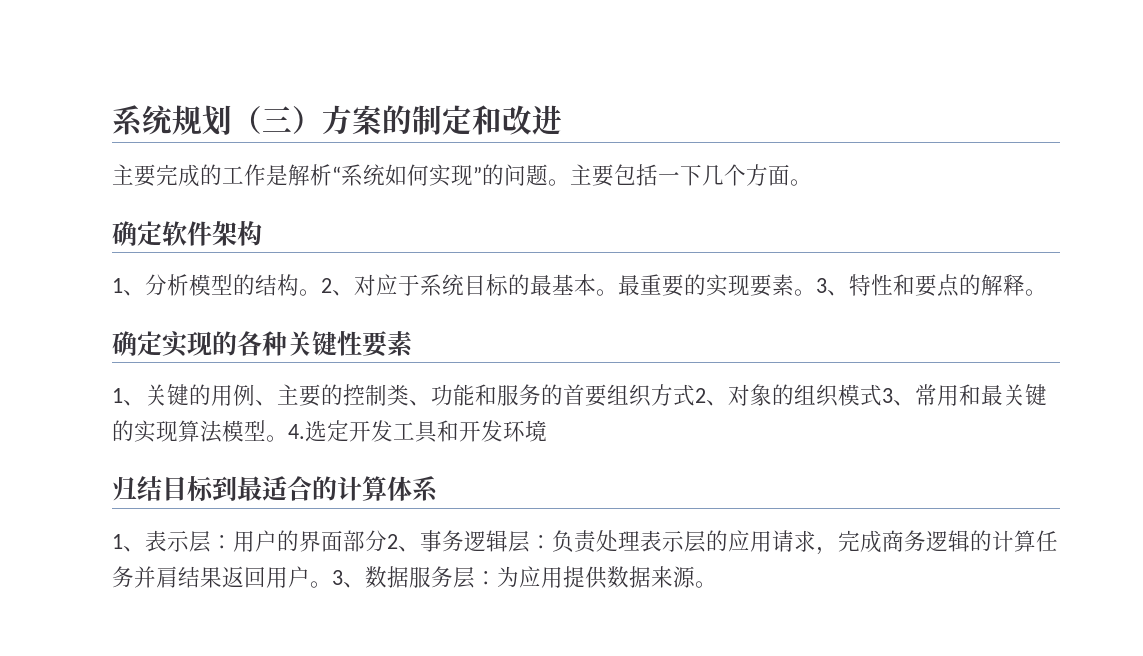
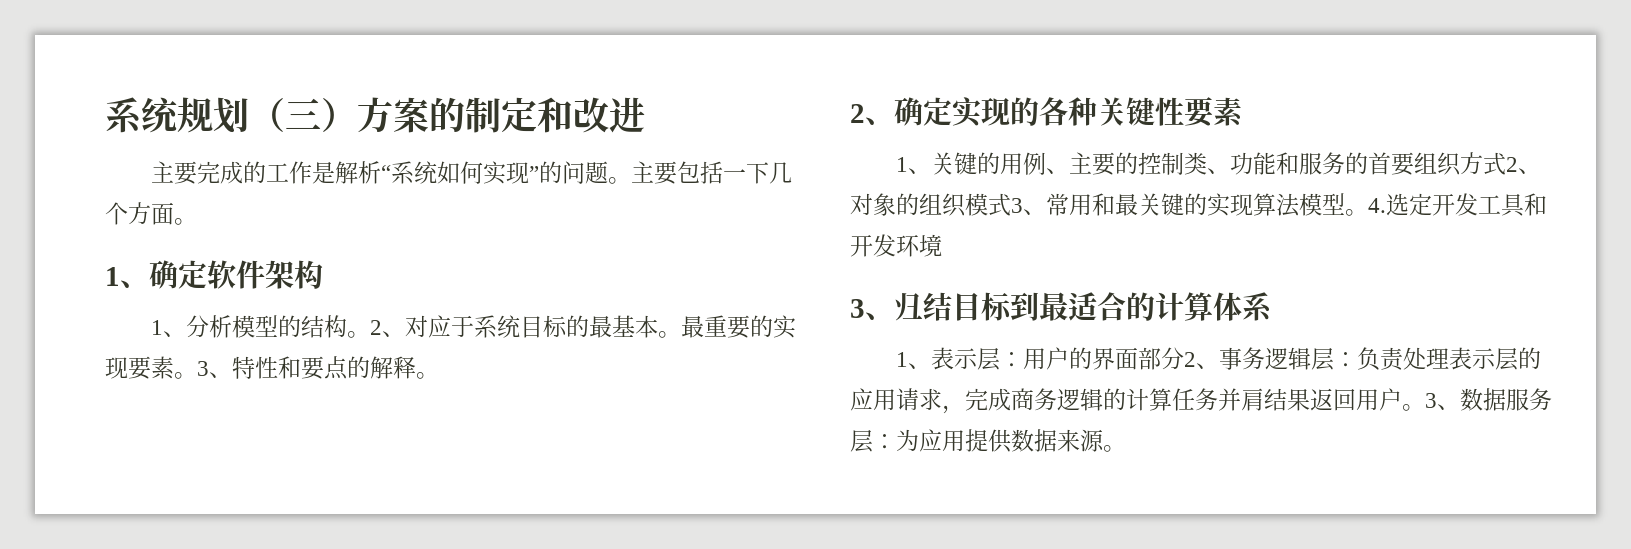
- 确定软件架构
+ 1、确定软件架构
- 确定实现的各种关键性要素
+ 2、确定实现的各种关键性要素
- 归结目标到最适合的计算体系
+ 3、归结目标到最适合的计算体系

